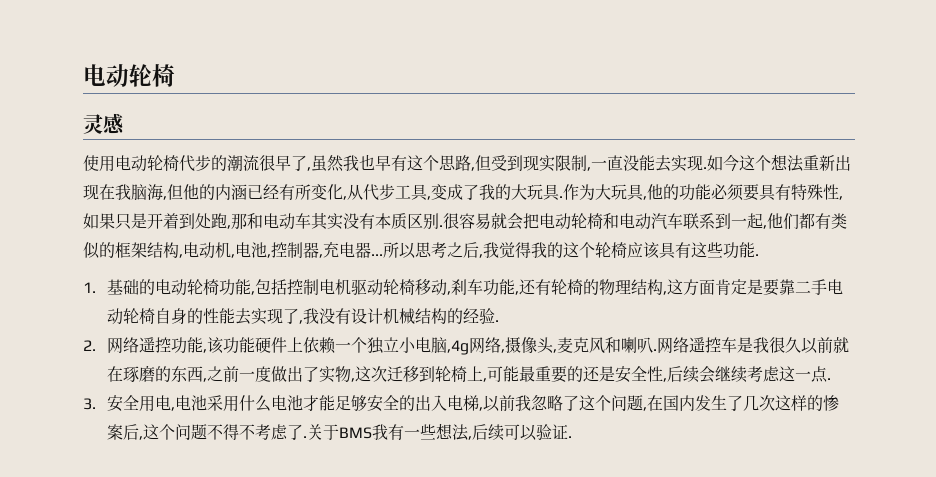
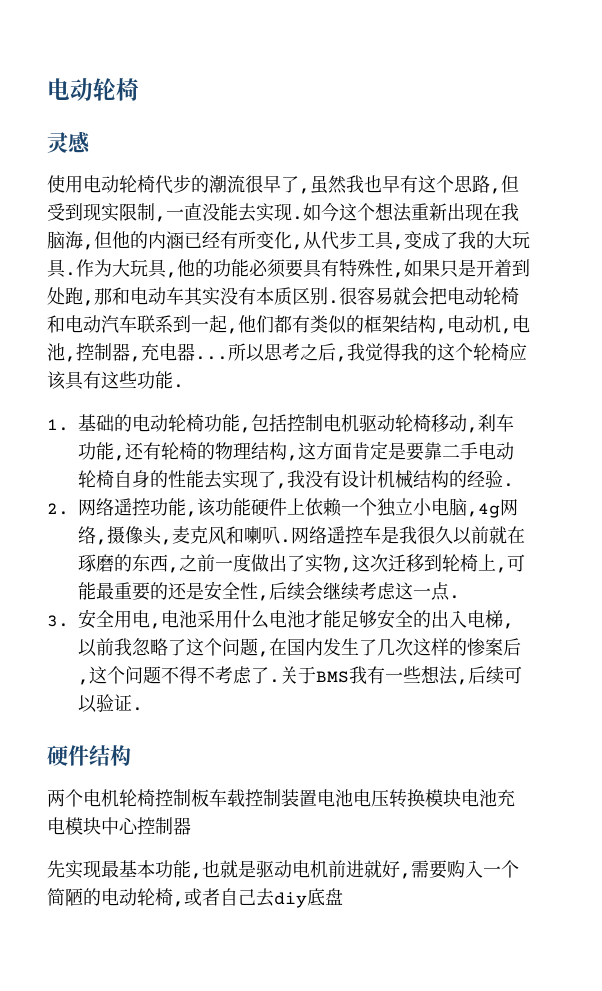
+ 硬件结构
+ 两个电机轮椅控制板车载控制装置电池电压转换模块电池充电模块中心控制器
+ 先实现最基本功能,也就是驱动电机前进就好,需要购入一个简陋的电动轮椅,或者自己去diy底盘

